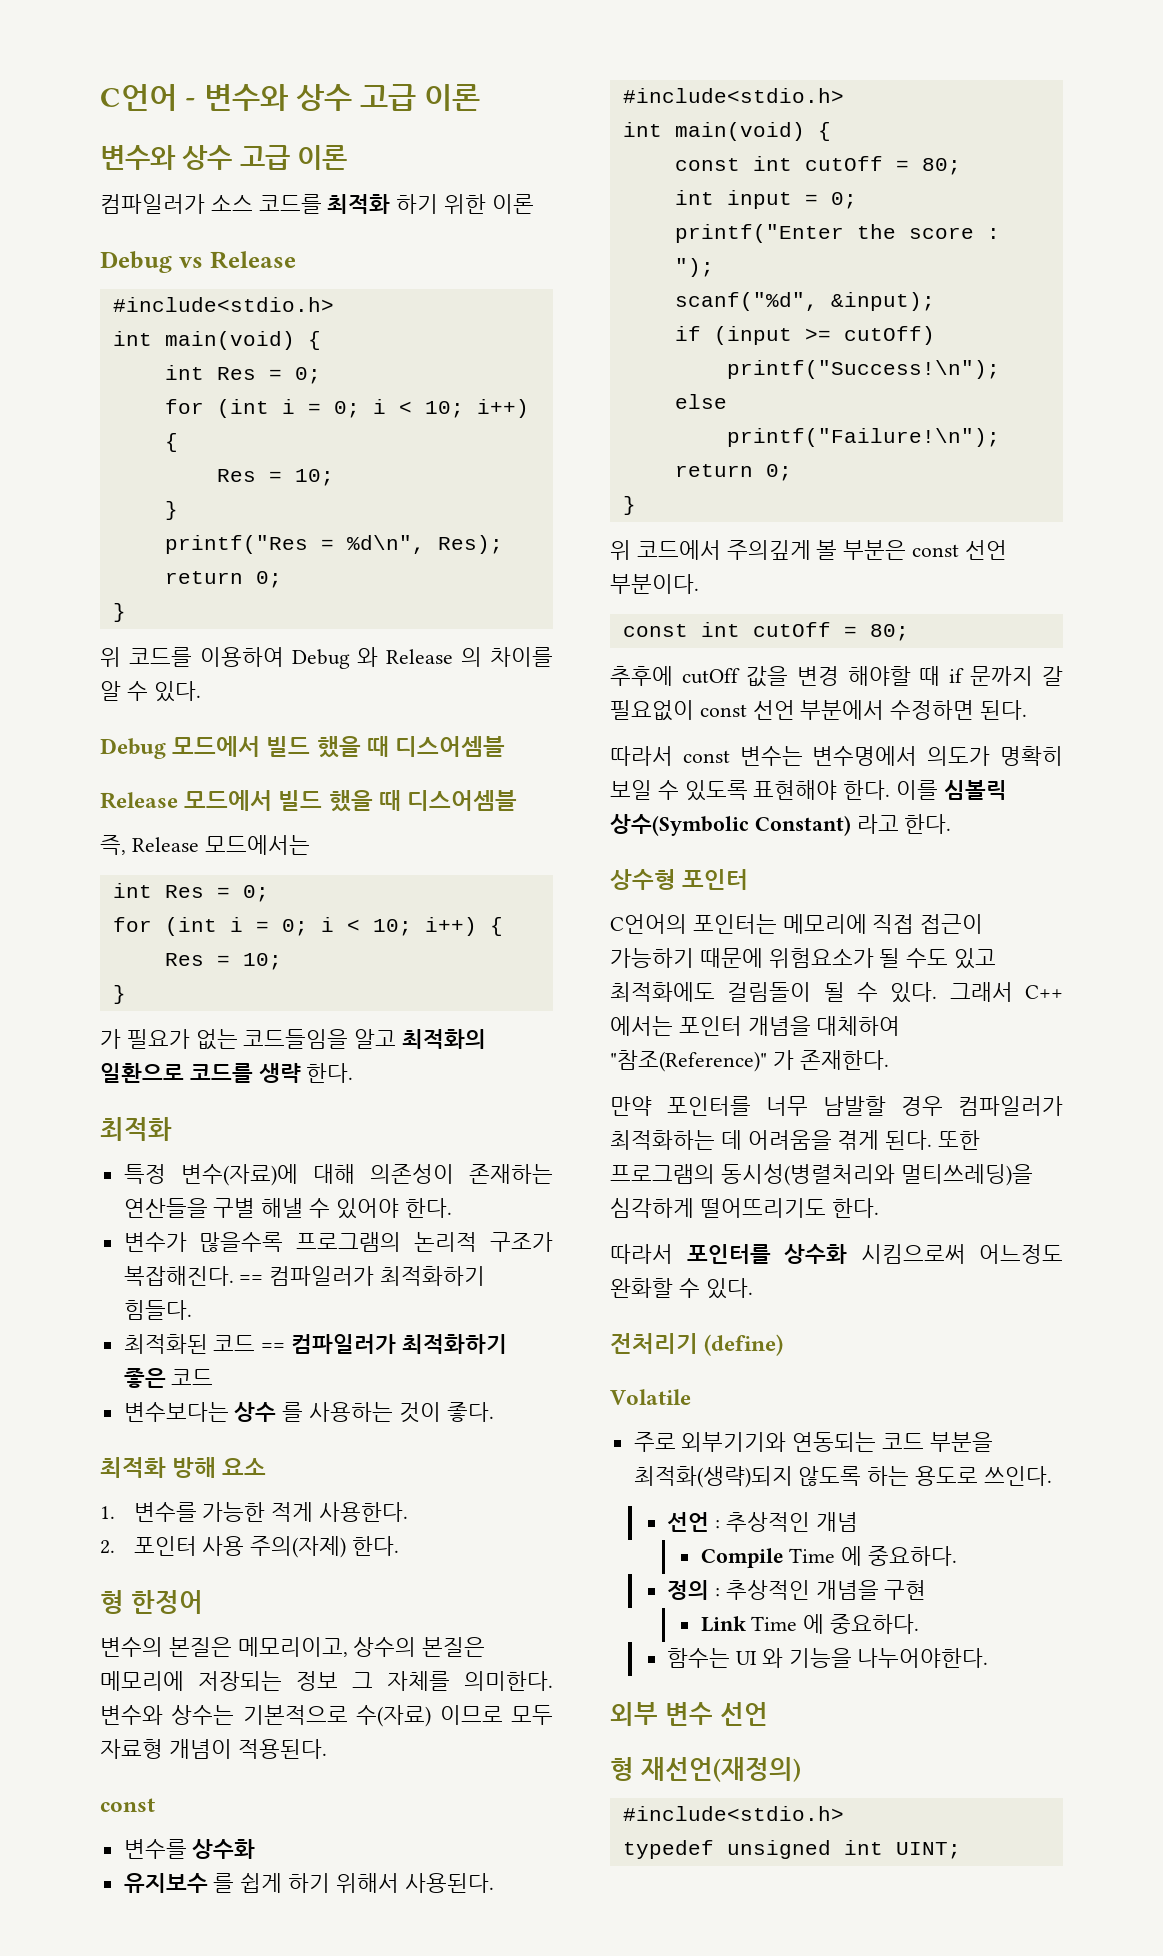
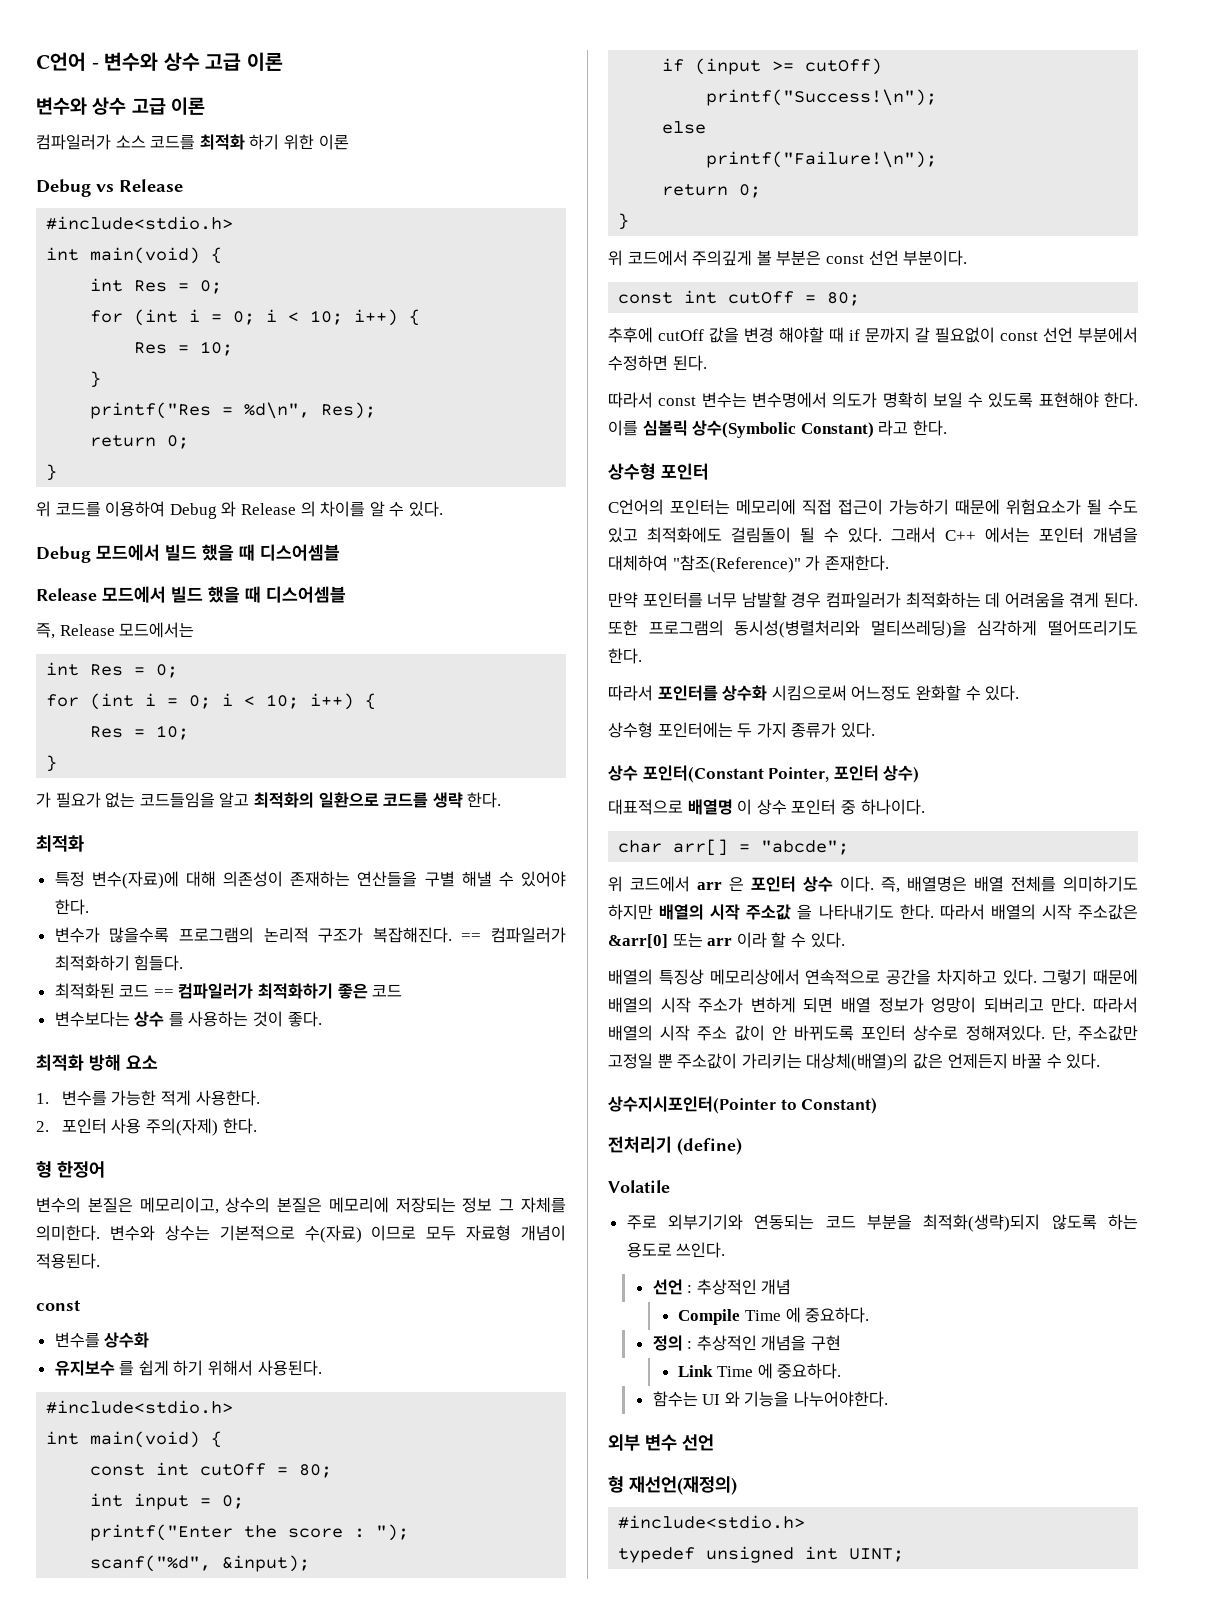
+ 상수형 포인터에는 두 가지 종류가 있다.
+ 상수 포인터(Constant Pointer, 포인터 상수)
+ 대표적으로 배열명 이 상수 포인터 중 하나이다.
+ char arr[] = "abcde";
+ 위 코드에서 arr 은 포인터 상수 이다. 즉, 배열명은 배열 전체를 의미하기도 하지만 배열의 시작 주소값 을 나타내기도 한다. 따라서 배열의 시작 주소값은 &arr[0] 또는 arr 이라 할 수 있다.
+ 배열의 특징상 메모리상에서 연속적으로 공간을 차지하고 있다. 그렇기 때문에 배열의 시작 주소가 변하게 되면 배열 정보가 엉망이 되버리고 만다. 따라서 배열의 시작 주소 값이 안 바뀌도록 포인터 상수로 정해져있다. 단, 주소값만 고정일 뿐 주소값이 가리키는 대상체(배열)의 값은 언제든지 바꿀 수 있다.
+ 상수지시포인터(Pointer to Constant)

